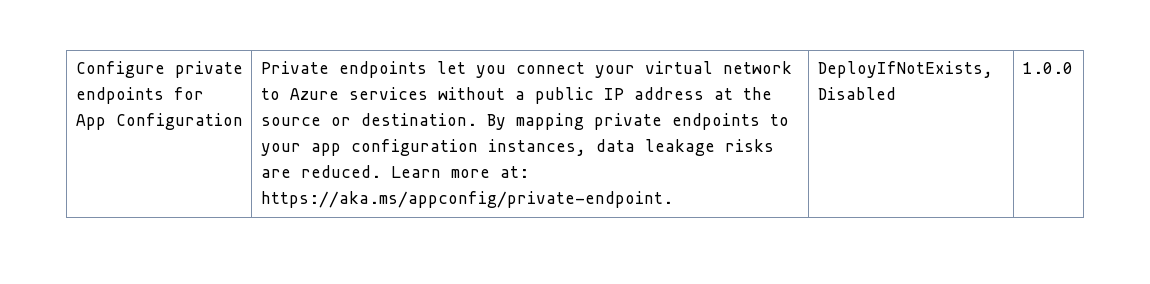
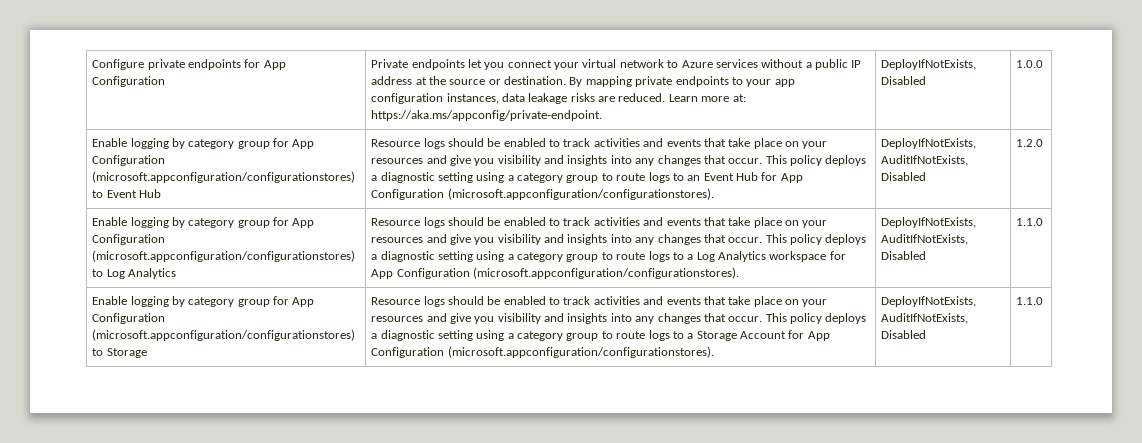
+ Enable logging by category group for App Configuration (microsoft.appconfiguration/configurationstores) to Event Hub | Resource logs should be enabled to track activities and events that take place on your resources and give you visibility and insights into any changes that occur. This policy deploys a diagnostic setting using a category group to route logs to an Event Hub for App Configuration (microsoft.appconfiguration/configurationstores). | DeployIfNotExists, AuditIfNotExists, Disabled | 1.2.0
+ Enable logging by category group for App Configuration (microsoft.appconfiguration/configurationstores) to Log Analytics | Resource logs should be enabled to track activities and events that take place on your resources and give you visibility and insights into any changes that occur. This policy deploys a diagnostic setting using a category group to route logs to a Log Analytics workspace for App Configuration (microsoft.appconfiguration/configurationstores). | DeployIfNotExists, AuditIfNotExists, Disabled | 1.1.0
+ Enable logging by category group for App Configuration (microsoft.appconfiguration/configurationstores) to Storage | Resource logs should be enabled to track activities and events that take place on your resources and give you visibility and insights into any changes that occur. This policy deploys a diagnostic setting using a category group to route logs to a Storage Account for App Configuration (microsoft.appconfiguration/configurationstores). | DeployIfNotExists, AuditIfNotExists, Disabled | 1.1.0

